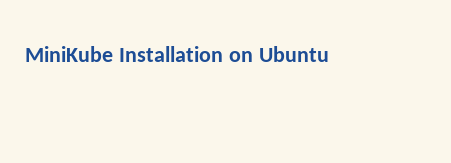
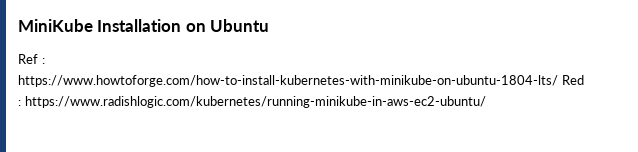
+ Ref : https://www.howtoforge.com/how-to-install-kubernetes-with-minikube-on-ubuntu-1804-lts/ Red : https://www.radishlogic.com/kubernetes/running-minikube-in-aws-ec2-ubuntu/

